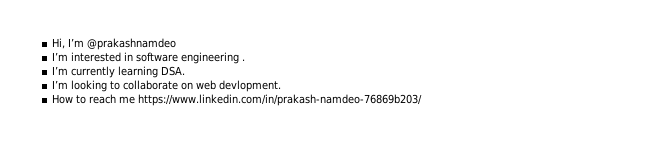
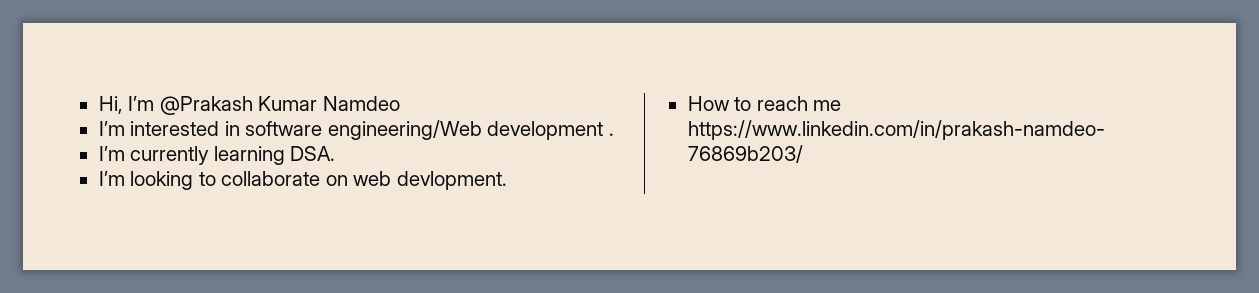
- Hi, I’m @prakashnamdeo
+ Hi, I’m @Prakash Kumar Namdeo
- I’m interested in software engineering .
+ I’m interested in software engineering/Web development .

